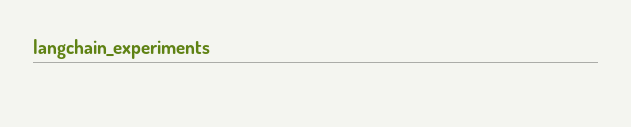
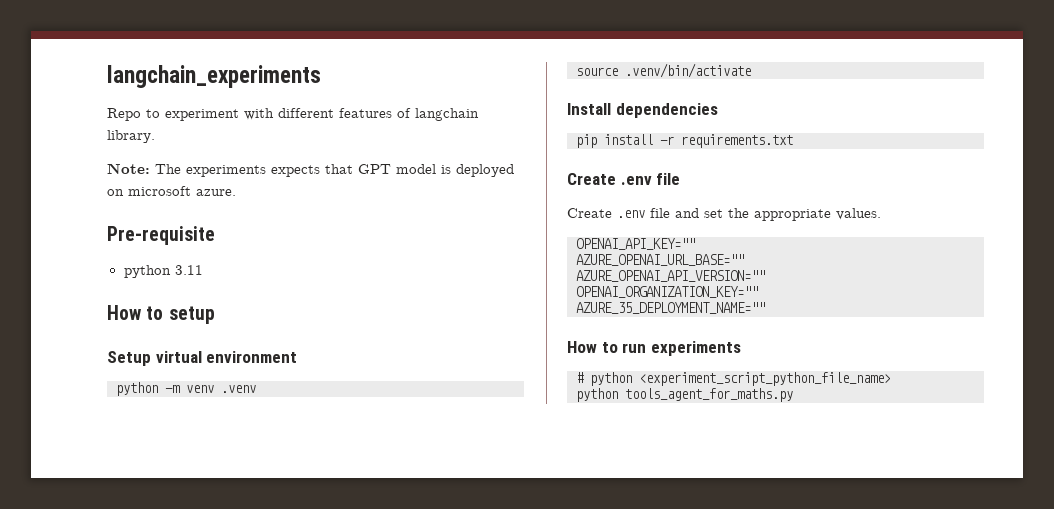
+ Repo to experiment with different features of langchain library.
+ Note: The experiments expects that GPT model is deployed on microsoft azure.
+ Pre-requisite
+ python 3.11
+ How to setup
+ Setup virtual environment
+ python -m venv .venv
+ source .venv/bin/activate
+ Install dependencies
+ pip install -r requirements.txt
+ Create .env file
+ Create .env file and set the appropriate values.
+ OPENAI_API_KEY=""
+ AZURE_OPENAI_URL_BASE=""
+ AZURE_OPENAI_API_VERSION=""
+ OPENAI_ORGANIZATION_KEY=""
+ AZURE_35_DEPLOYMENT_NAME=""
+ How to run experiments
+ # python <experiment_script_python_file_name>
+ python tools_agent_for_maths.py

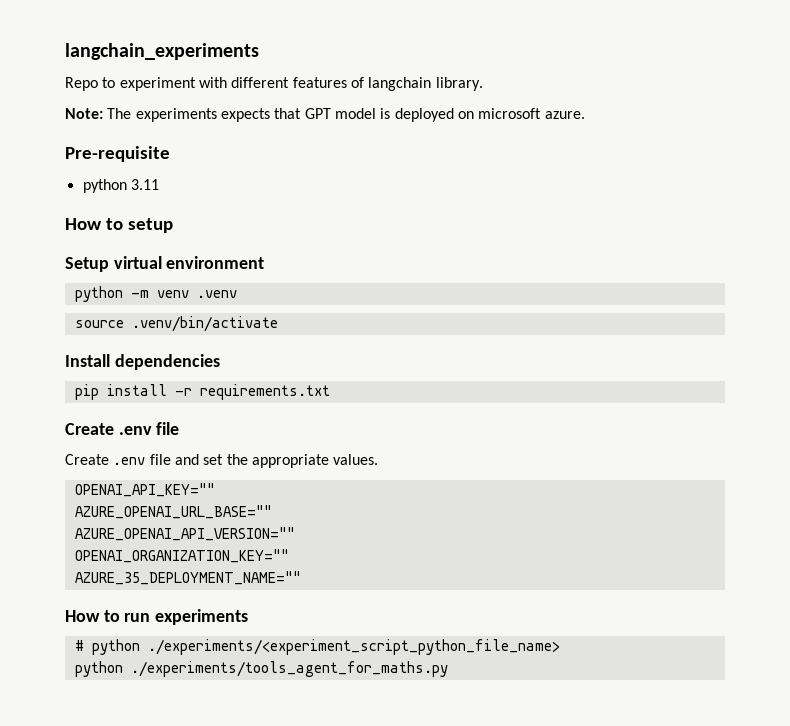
- # python <experiment_script_python_file_name>
- python tools_agent_for_maths.py
+ # python ./experiments/<experiment_script_python_file_name>
+ python ./experiments/tools_agent_for_maths.py

